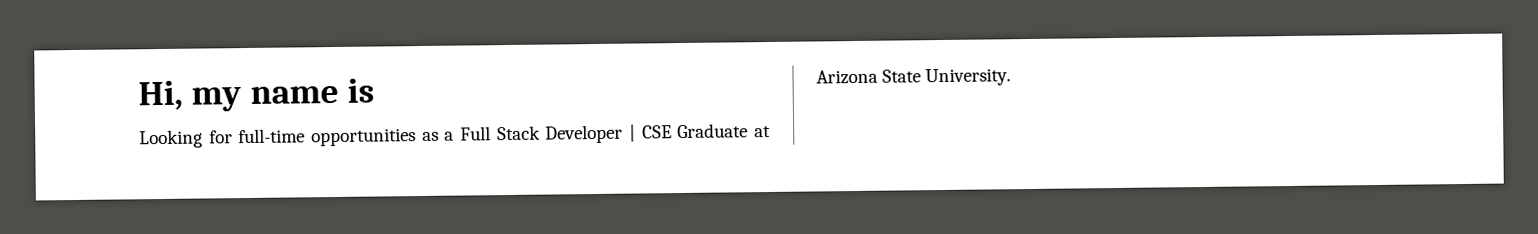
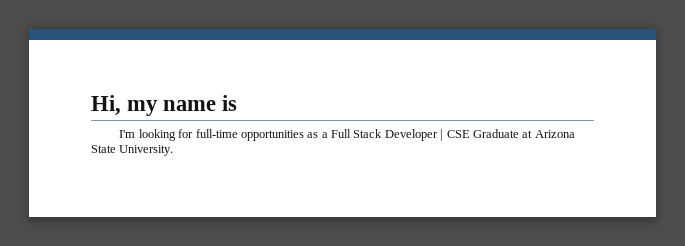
- Looking for full-time opportunities as a Full Stack Developer | CSE Graduate at Arizona State University.
+ I'm looking for full-time opportunities as a Full Stack Developer | CSE Graduate at Arizona State University.

